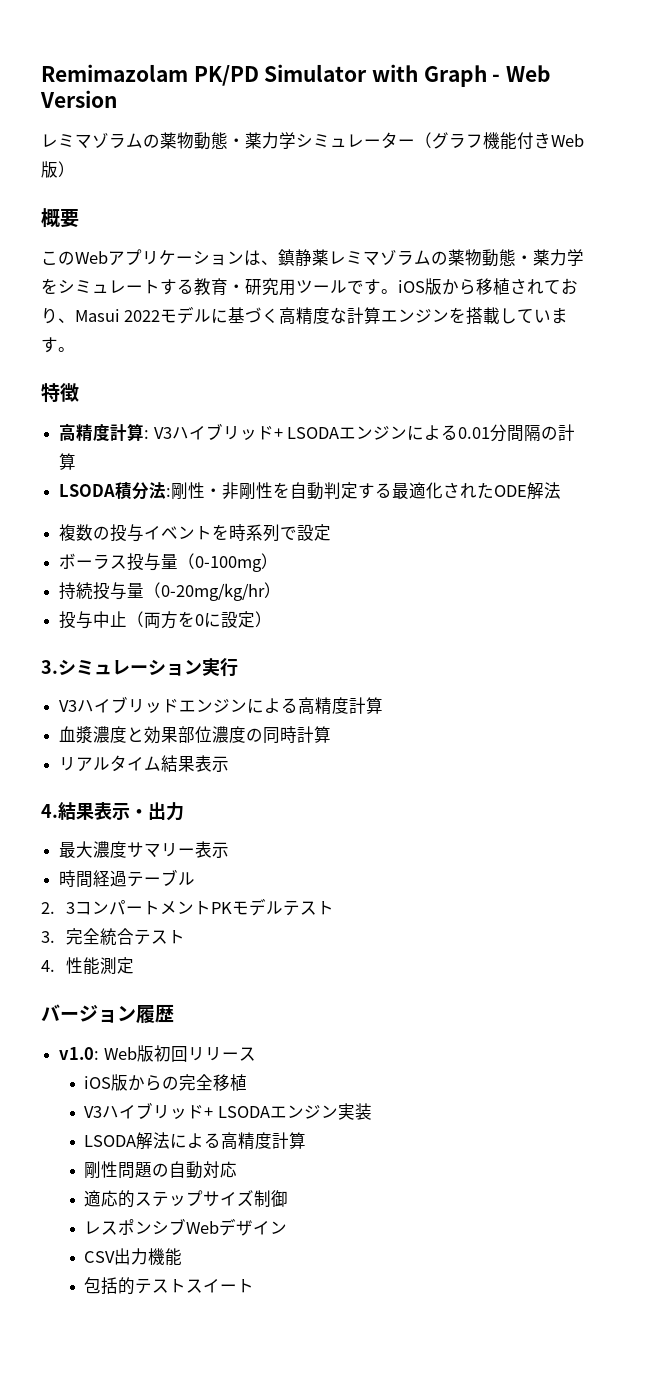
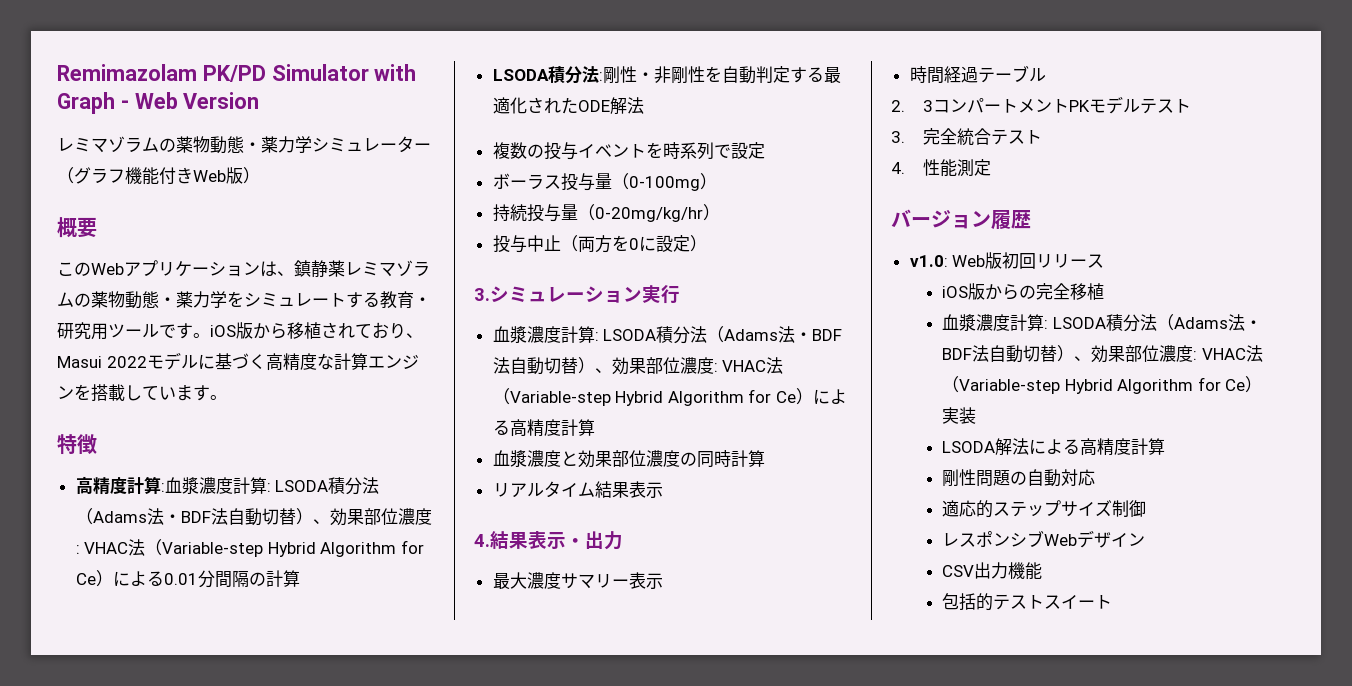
- 高精度計算: V3ハイブリッド+ LSODAエンジンによる0.01分間隔の計算
+ 高精度計算:血漿濃度計算: LSODA積分法（Adams法・BDF法自動切替）、効果部位濃度: VHAC法（Variable-step Hybrid Algorithm for Ce）による0.01分間隔の計算
- V3ハイブリッドエンジンによる高精度計算
+ 血漿濃度計算: LSODA積分法（Adams法・BDF法自動切替）、効果部位濃度: VHAC法（Variable-step Hybrid Algorithm for Ce）による高精度計算
- V3ハイブリッド+ LSODAエンジン実装
+ 血漿濃度計算: LSODA積分法（Adams法・BDF法自動切替）、効果部位濃度: VHAC法（Variable-step Hybrid Algorithm for Ce）実装

